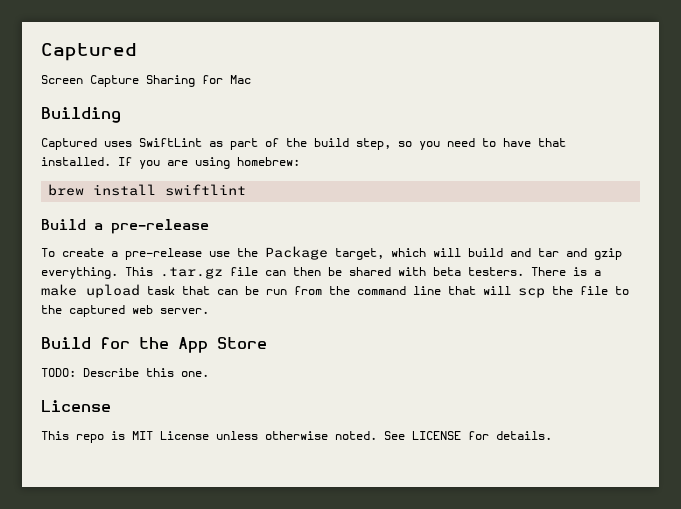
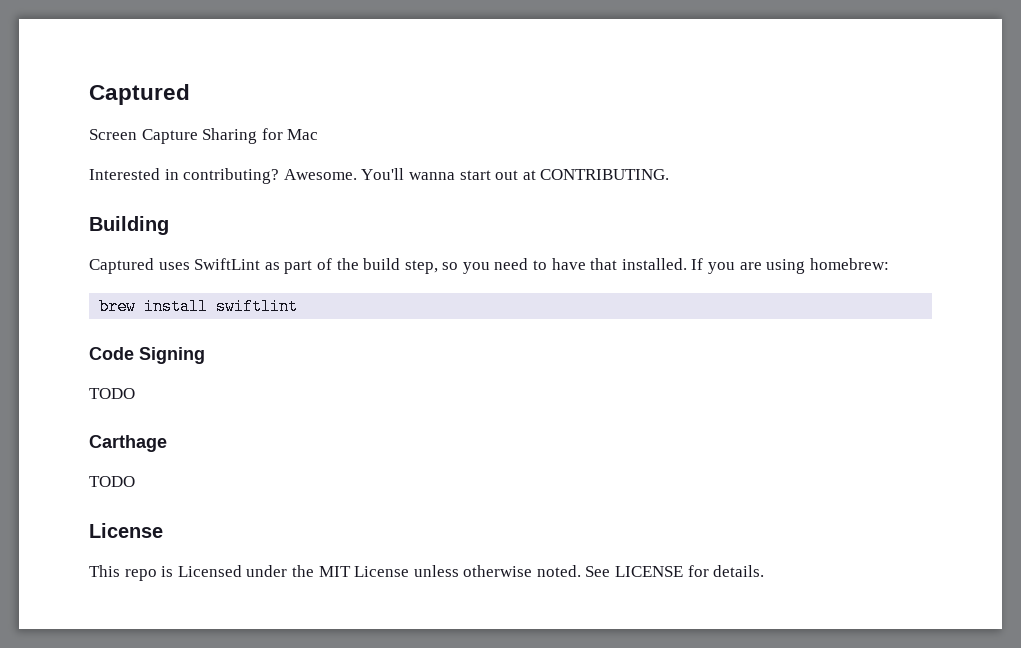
+ Interested in contributing? Awesome. You'll wanna start out at CONTRIBUTING.
- Build a pre-release
- To create a pre-release use the Package target, which will build and tar and gzip everything. This .tar.gz file can then be shared with beta testers. There is a make upload task that can be run from the command line that will scp the file to the captured web server.
- Build for the App Store
- TODO: Describe this one.
+ Code Signing
+ TODO
+ Carthage
+ TODO
- This repo is MIT License unless otherwise noted.
+ This repo is Licensed under the MIT License unless otherwise noted.

